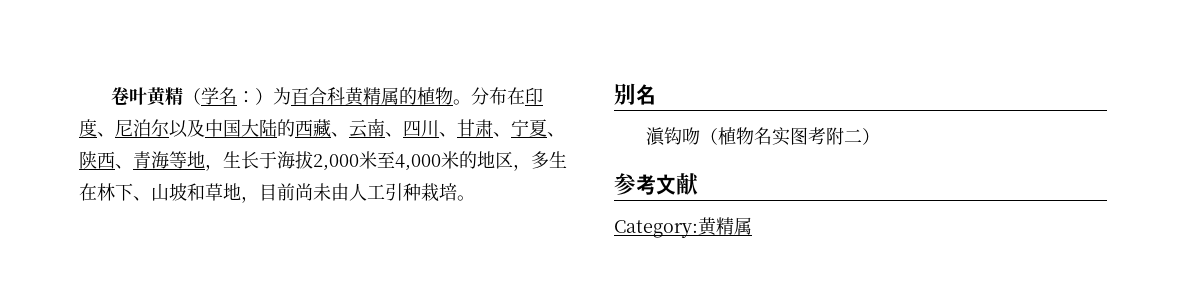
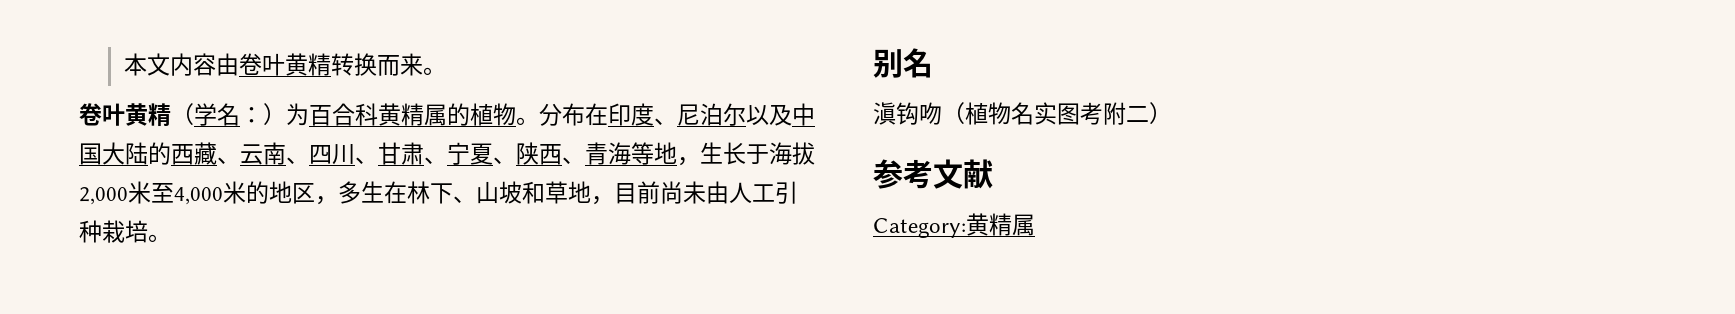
+ 本文内容由卷叶黄精转换而来。

